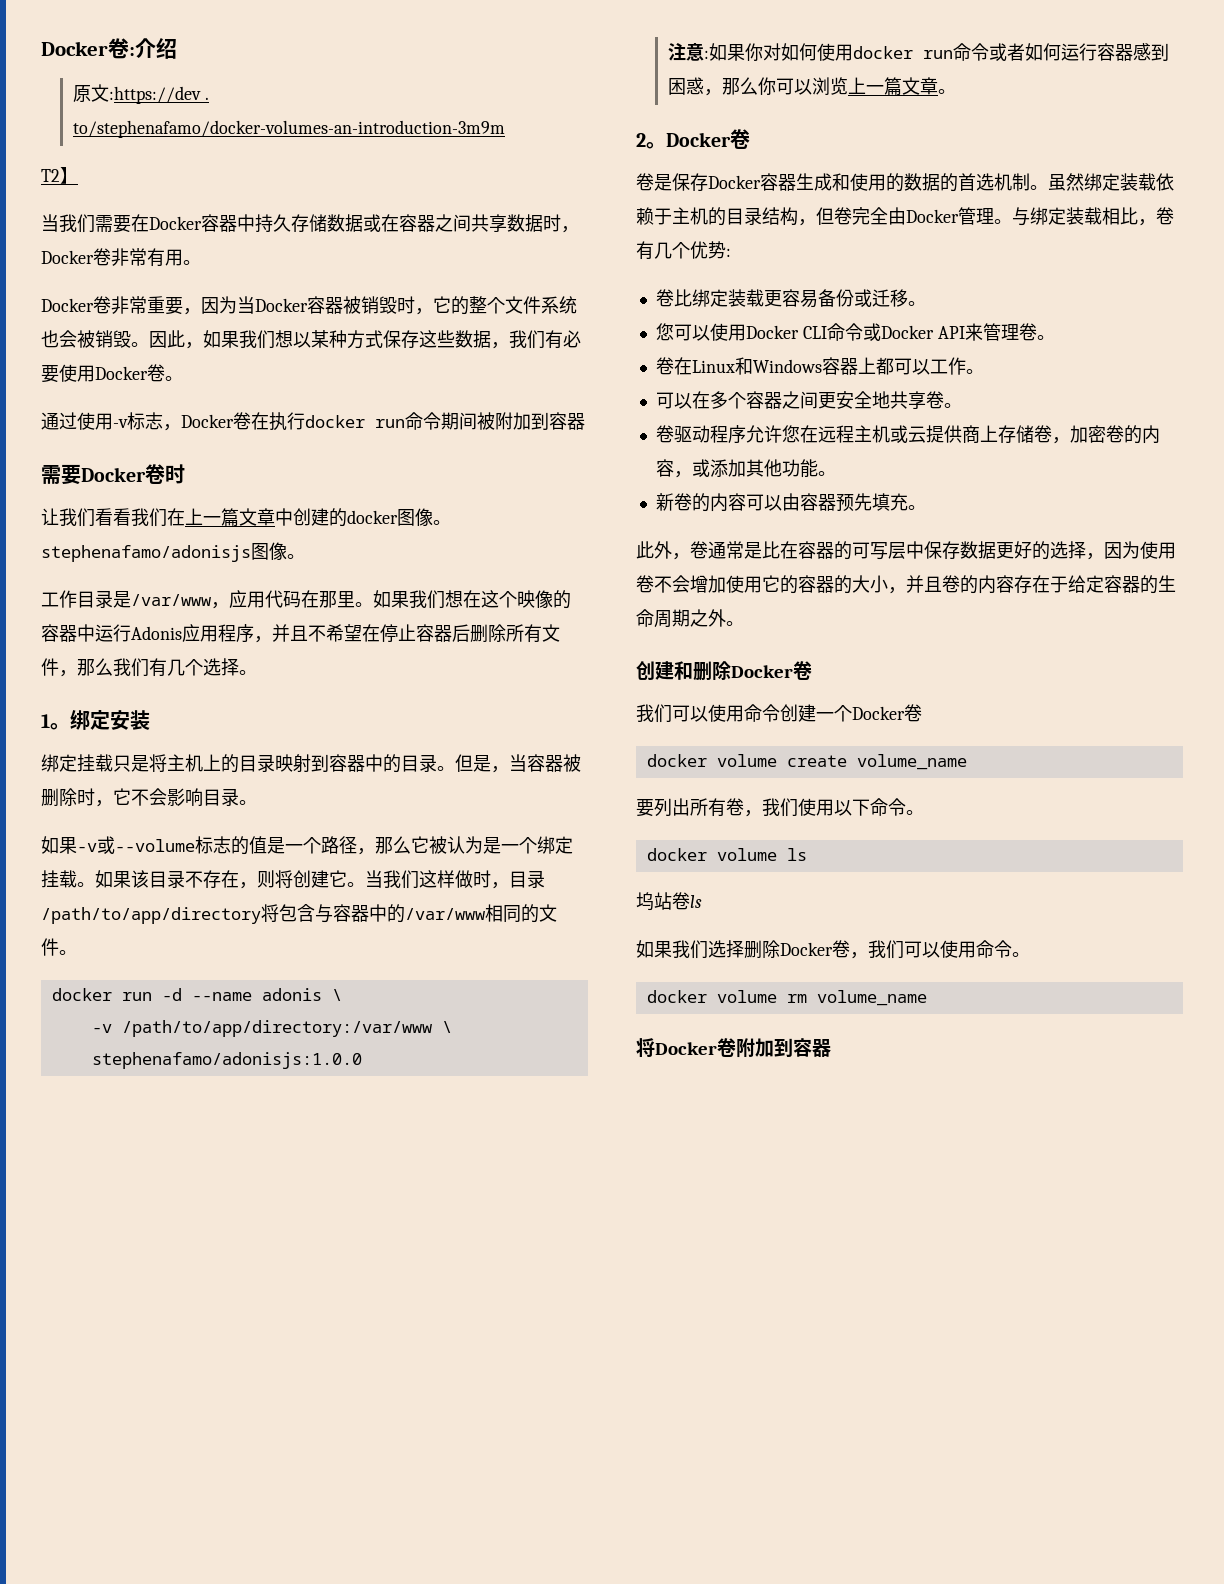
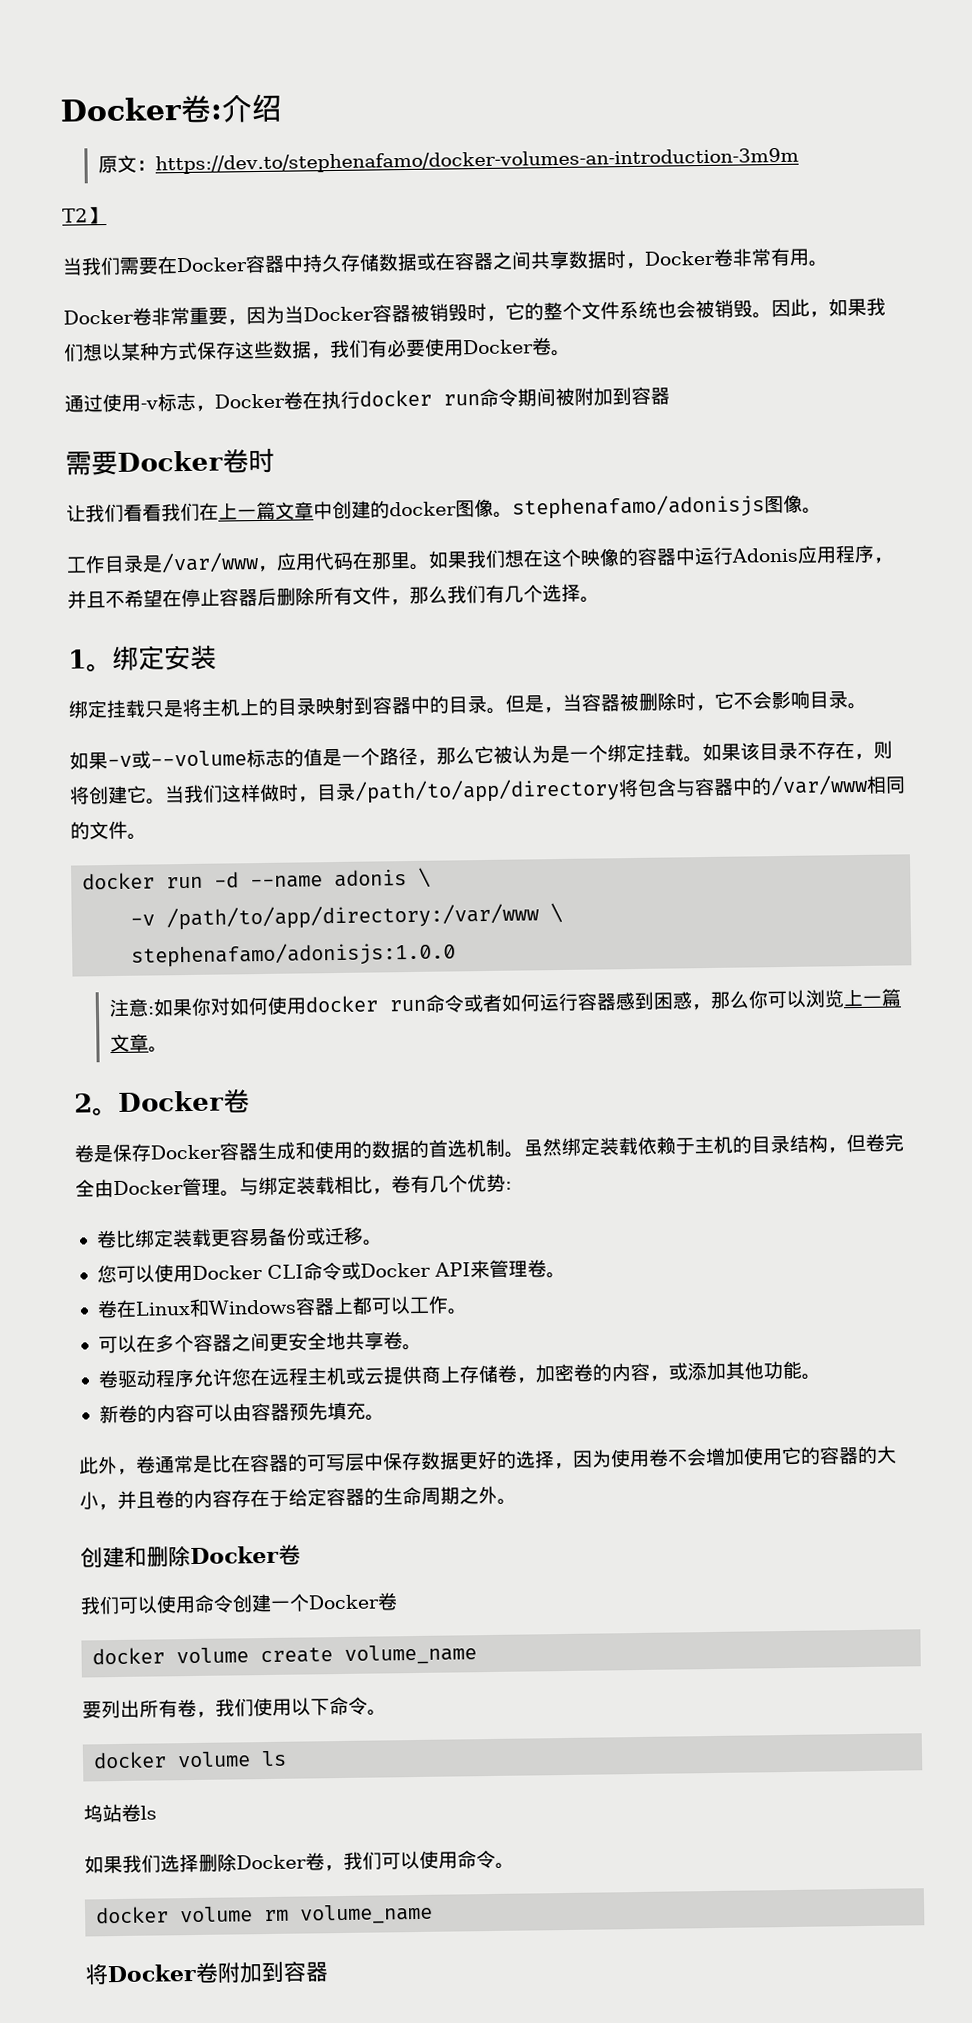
- 原文:https://dev . to/stephenafamo/docker-volumes-an-introduction-3m9m
+ 原文：https://dev.to/stephenafamo/docker-volumes-an-introduction-3m9m

